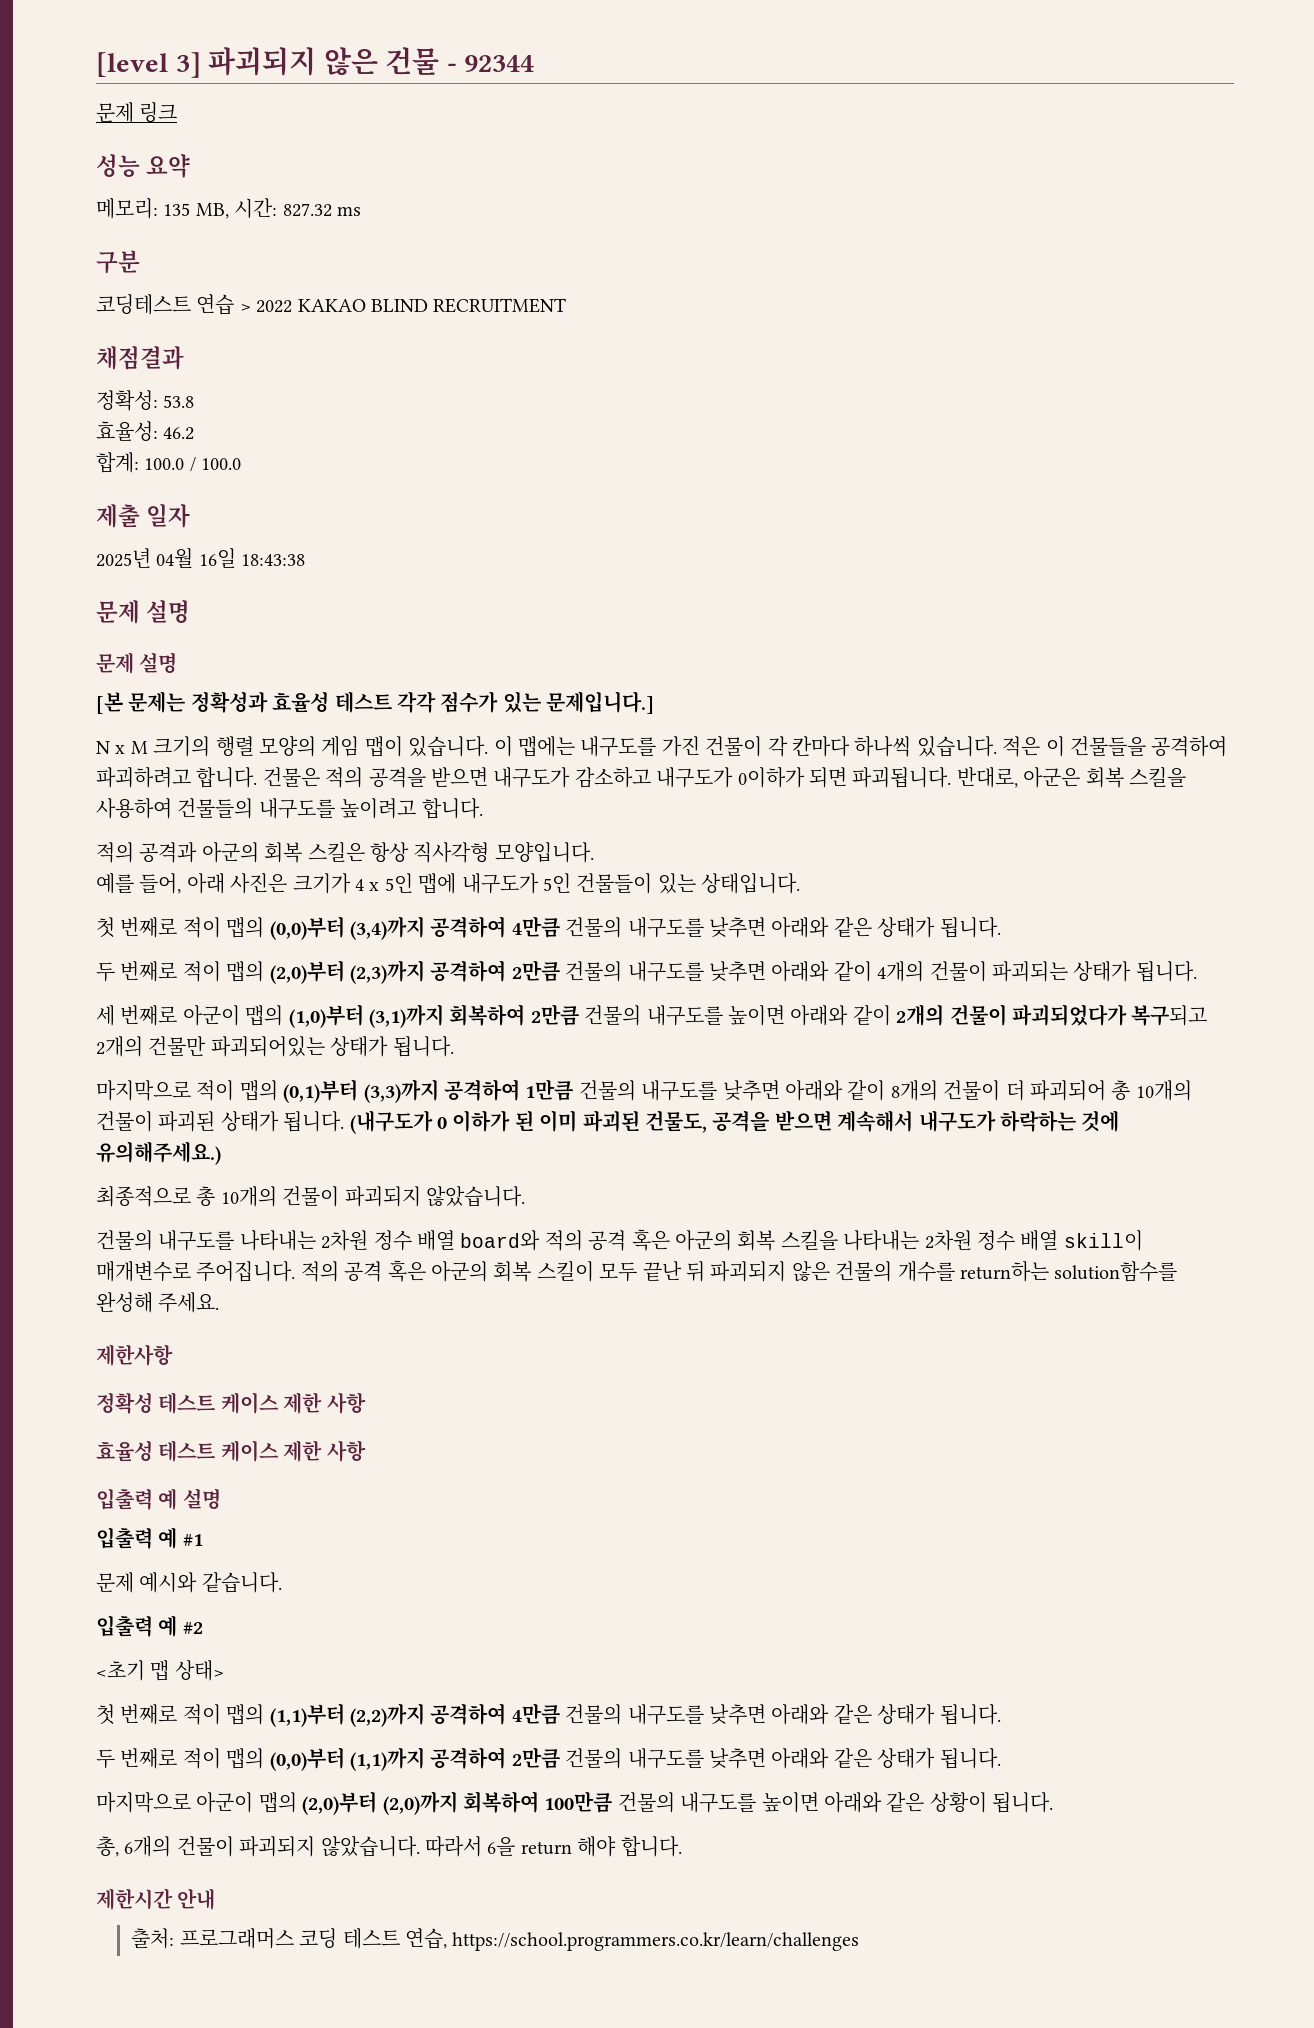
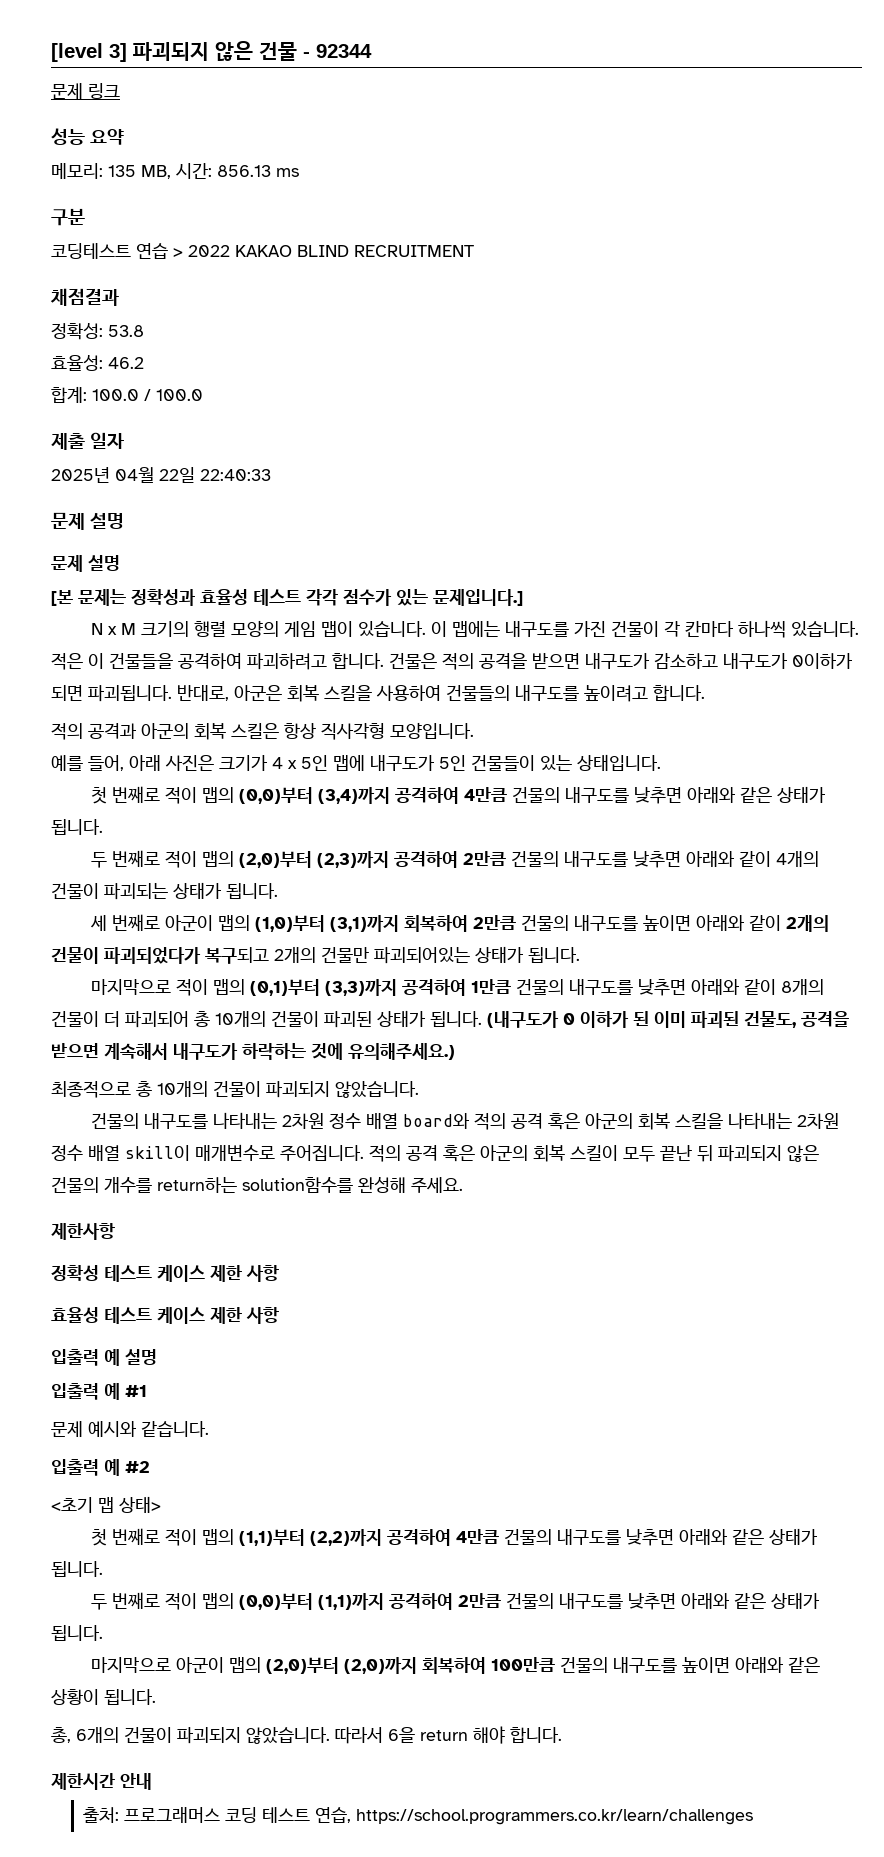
- 메모리: 135 MB, 시간: 827.32 ms
+ 메모리: 135 MB, 시간: 856.13 ms
- 2025년 04월 16일 18:43:38
+ 2025년 04월 22일 22:40:33

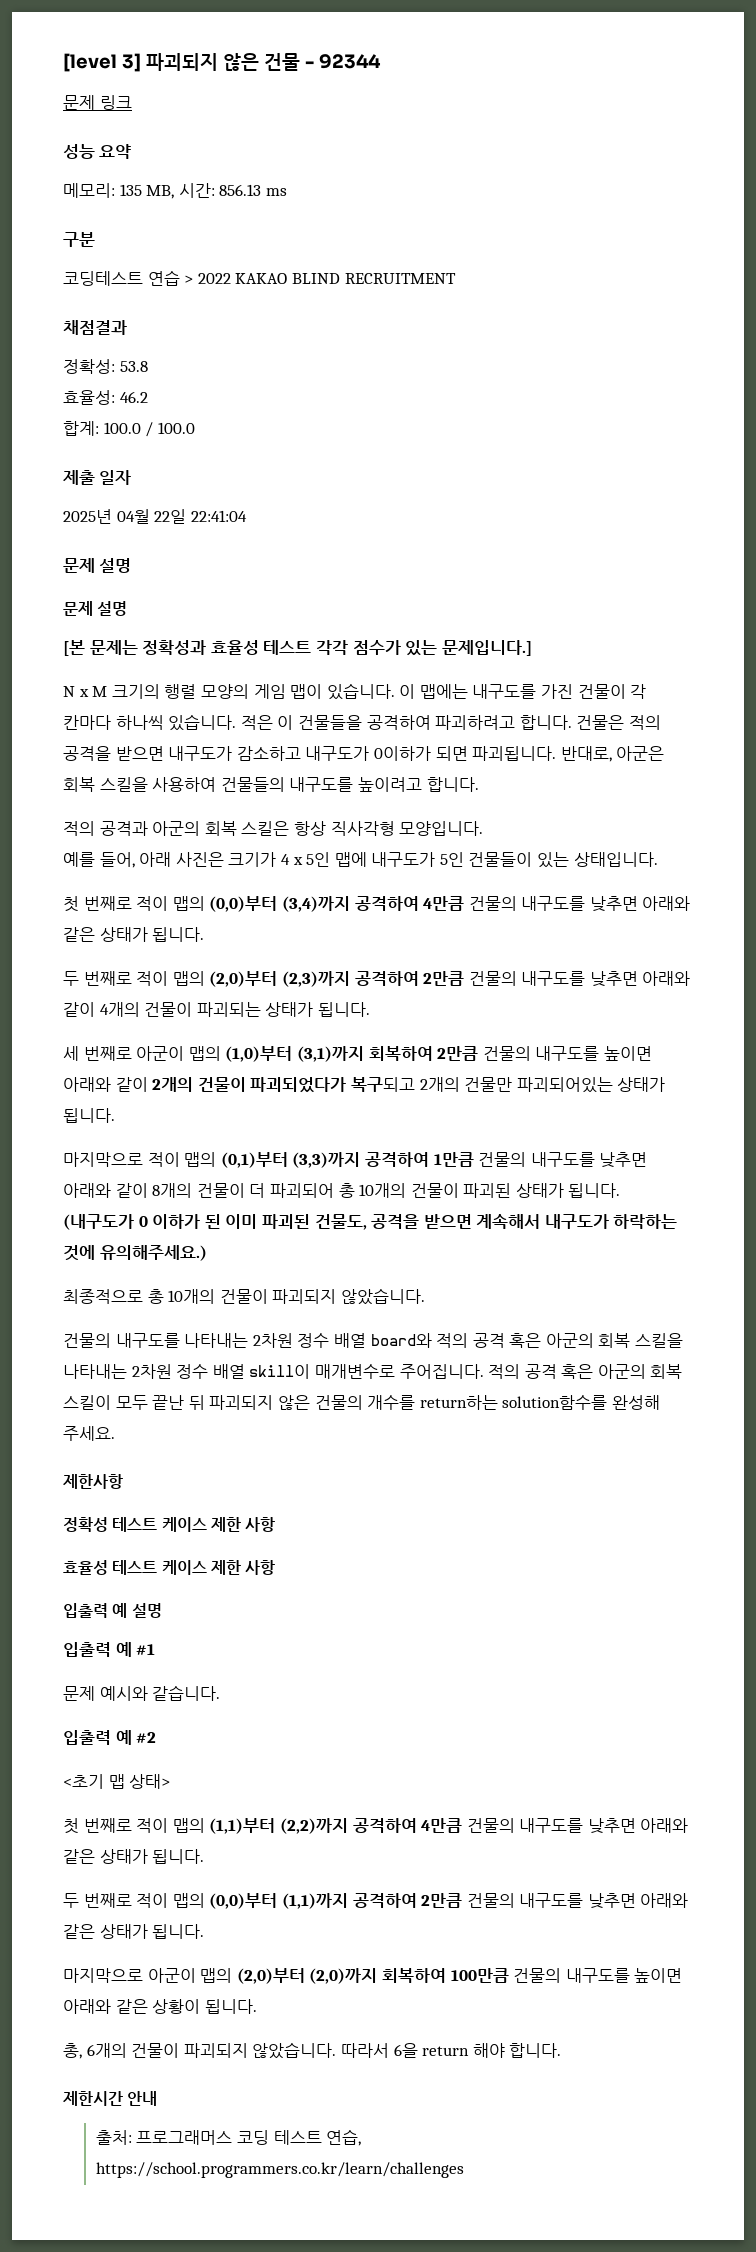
- 2025년 04월 22일 22:40:33
+ 2025년 04월 22일 22:41:04

